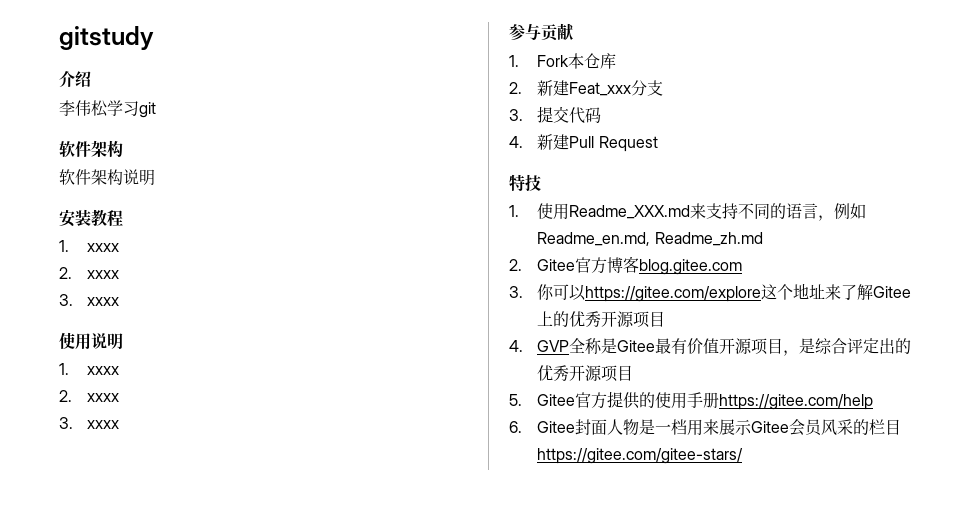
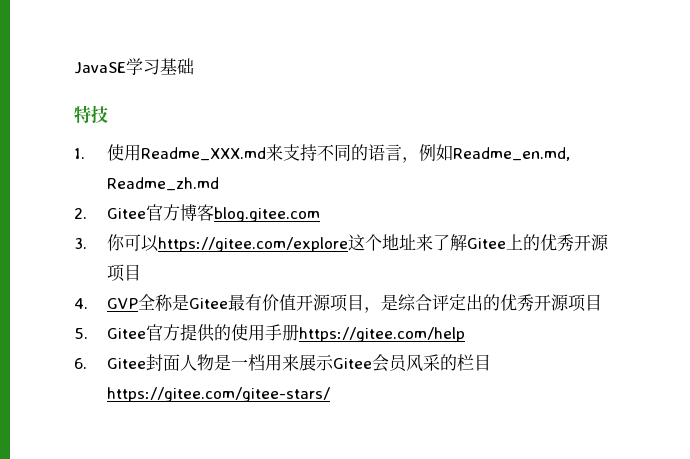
- gitstudy
- 介绍
- 李伟松学习git
- 软件架构
- 软件架构说明
- 安装教程
- 1. xxxx
- 2. xxxx
- 3. xxxx
- 使用说明
- 1. xxxx
- 2. xxxx
- 3. xxxx
- 参与贡献
- 1. Fork本仓库
- 2.新建Feat_xxx分支
- 3.提交代码
- 4.新建Pull Request
+ JavaSE学习基础

